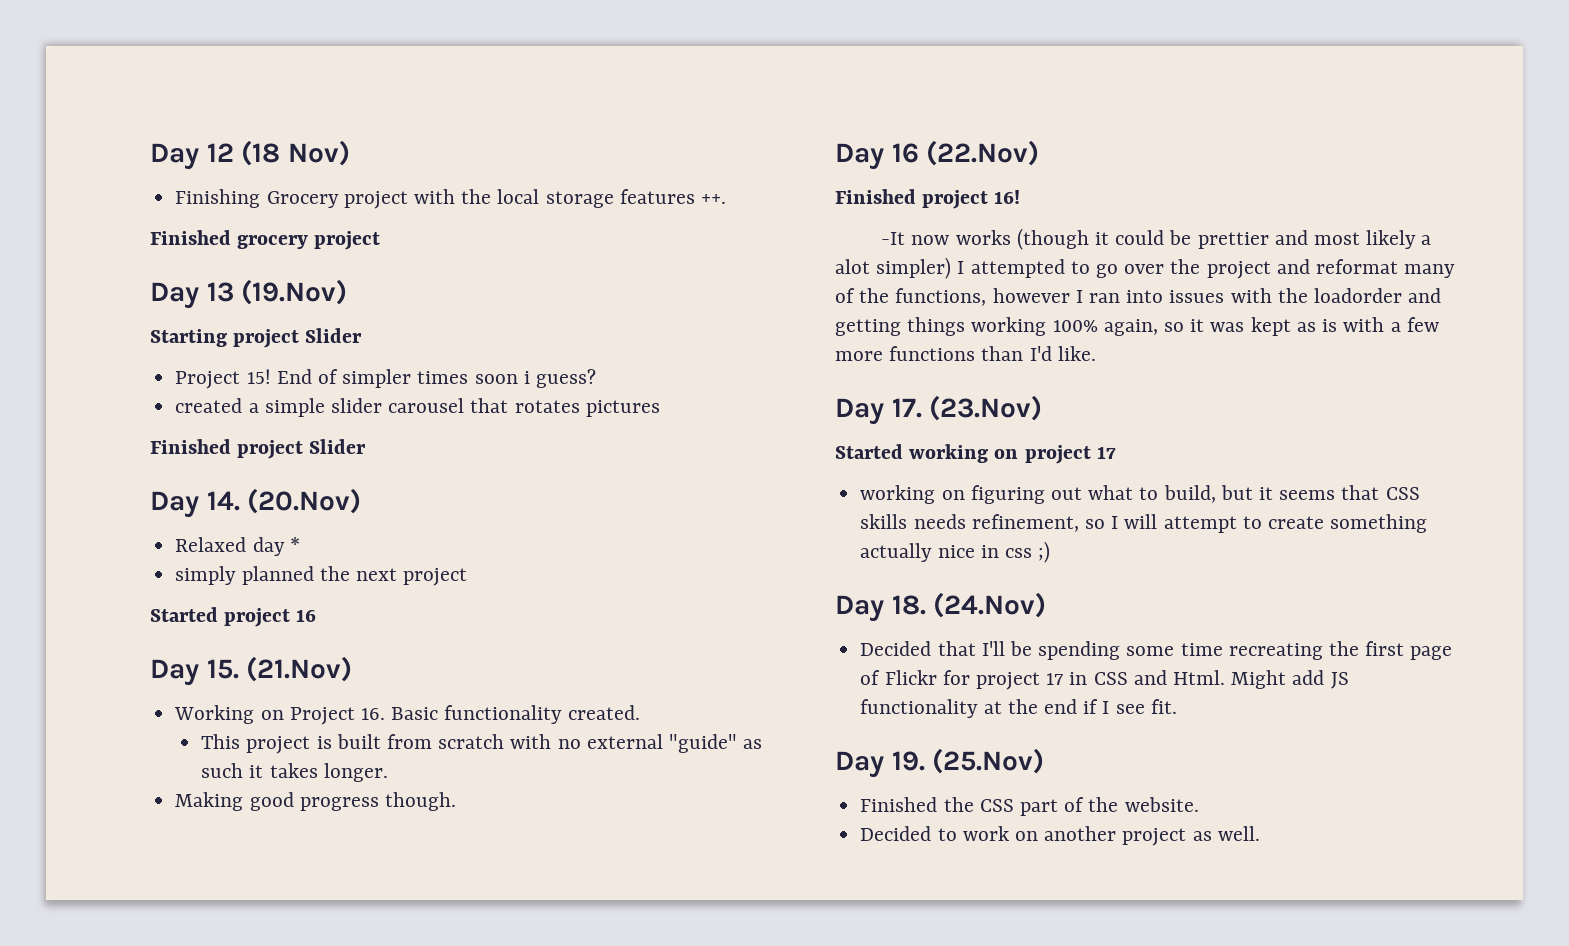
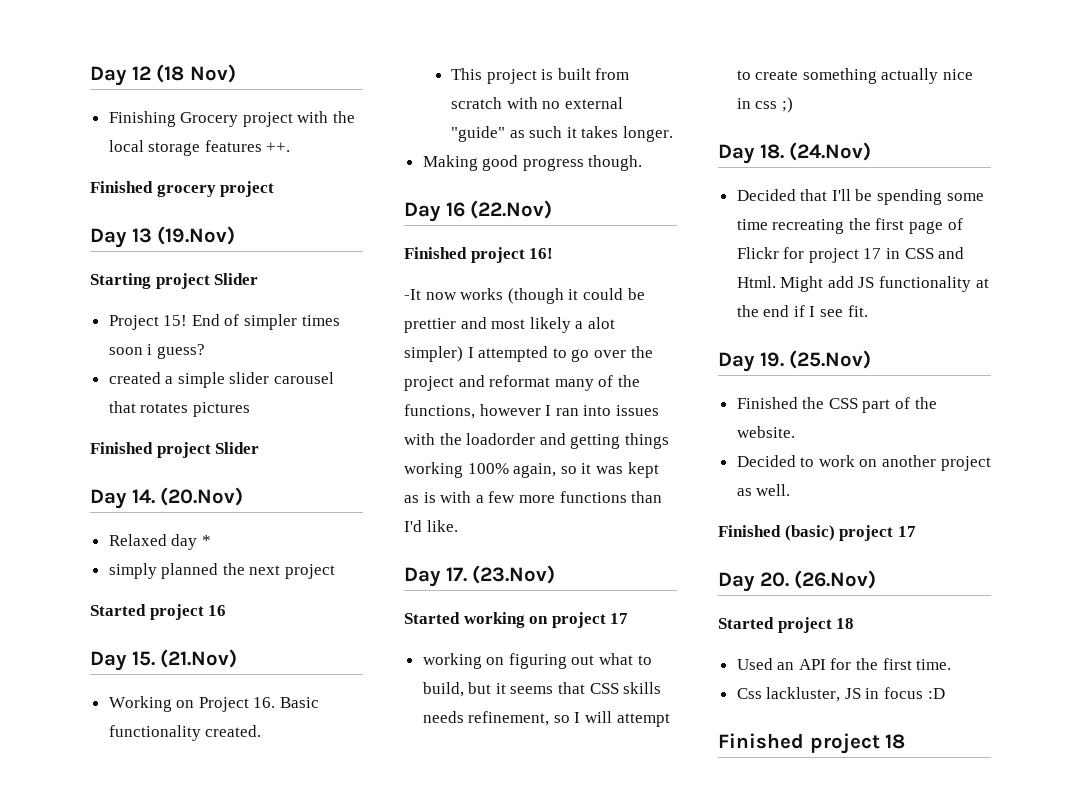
+ Finished (basic) project 17
+ Day 20. (26.Nov)
+ Started project 18
+ Used an API for the first time.
+ Css lackluster, JS in focus :D
+ Finished project 18

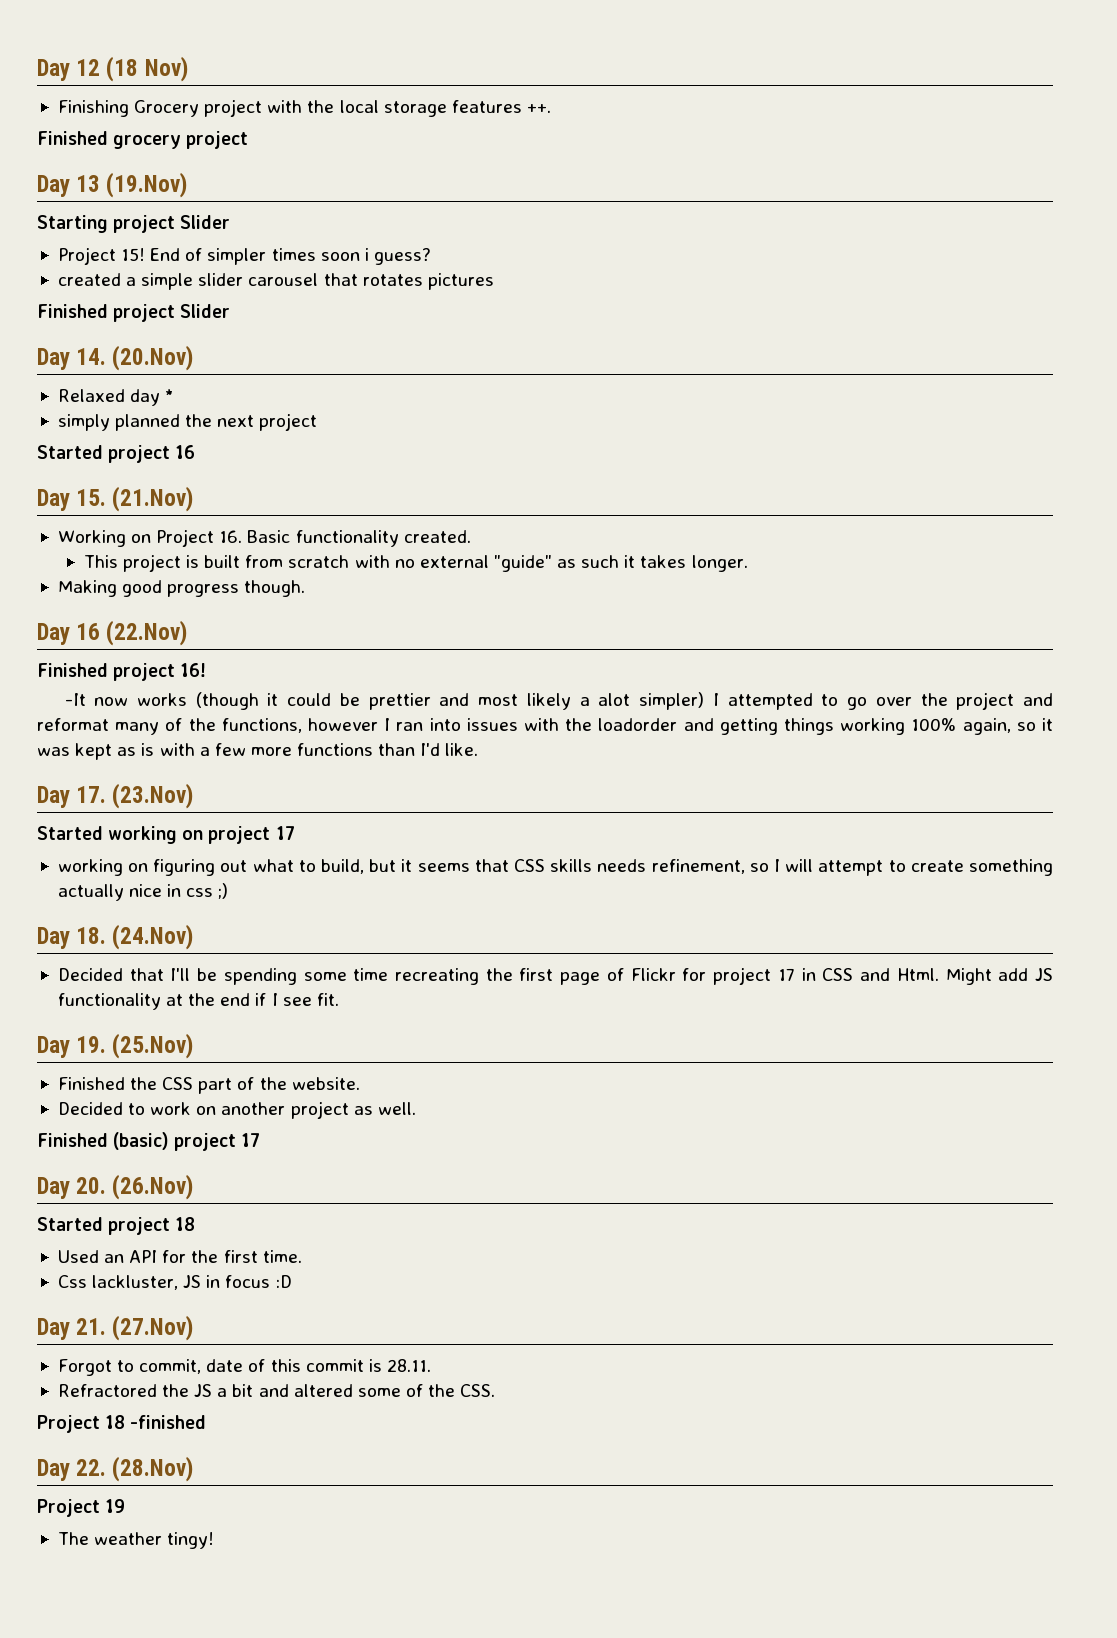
- Finished project 18
+ Day 21. (27.Nov)
+ Forgot to commit, date of this commit is 28.11.
+ Refractored the JS a bit and altered some of the CSS.
+ Project 18 -finished
+ Day 22. (28.Nov)
+ Project 19
+ The weather tingy!

